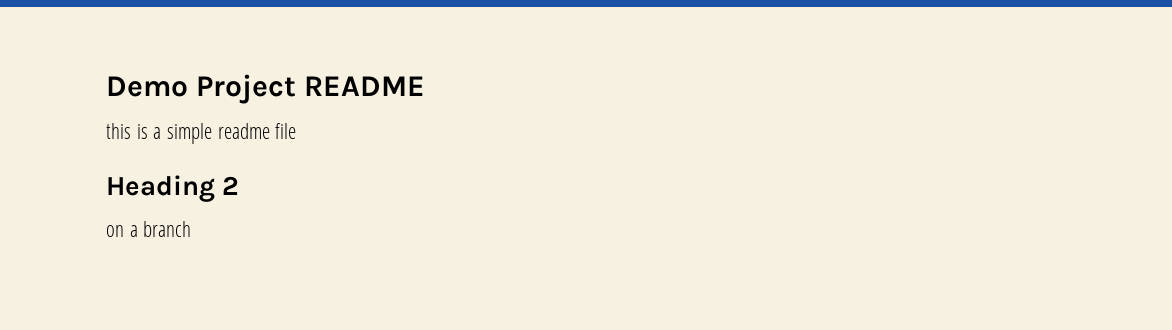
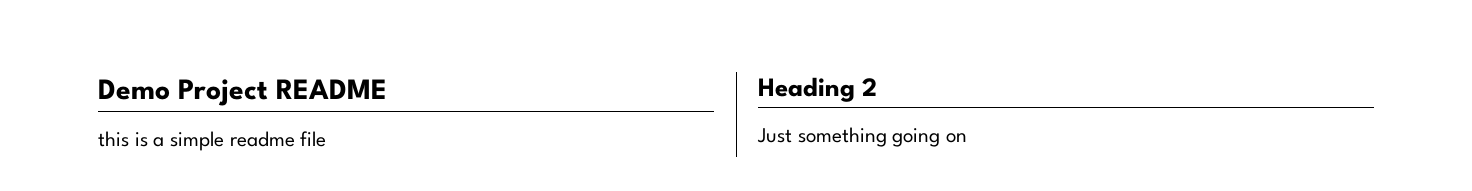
- on a branch
+ Just something going on

